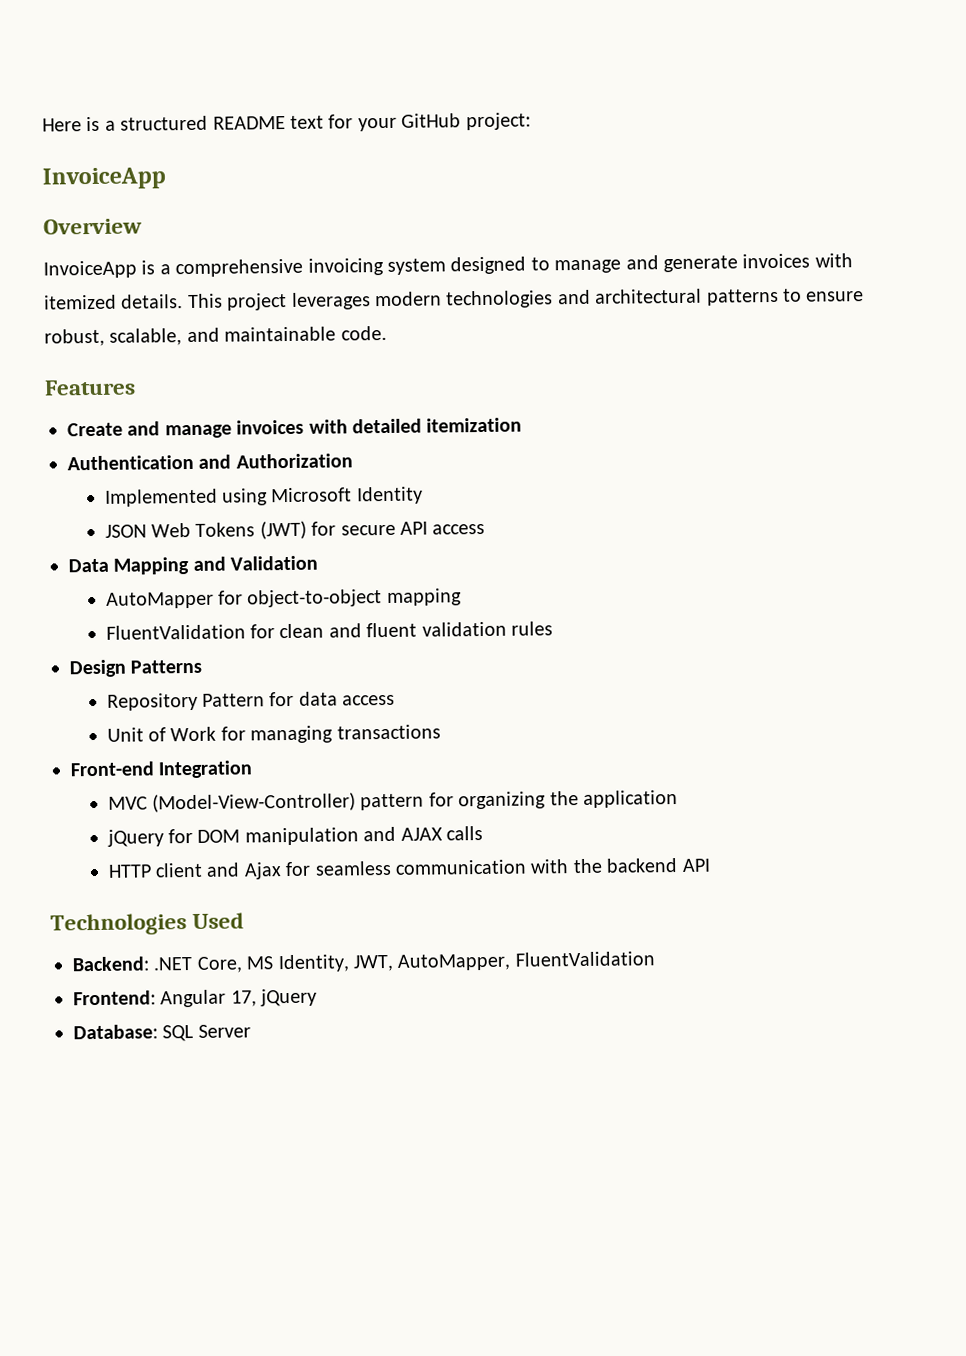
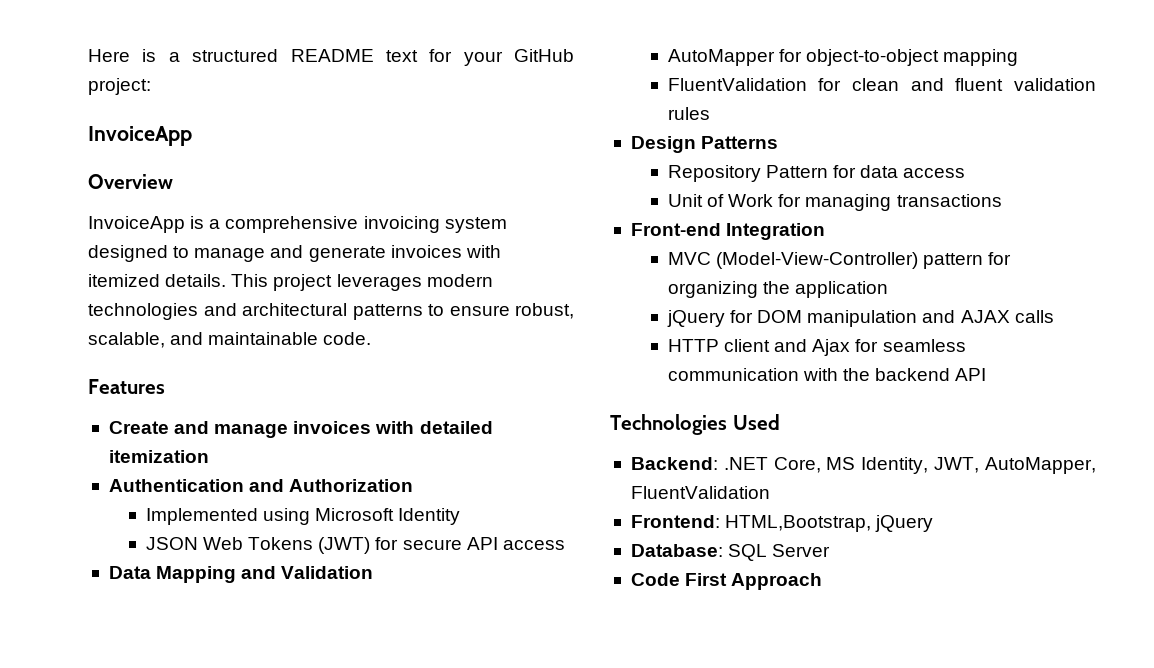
- Frontend: Angular 17, jQuery
+ Frontend: HTML,Bootstrap, jQuery
+ Code First Approach

